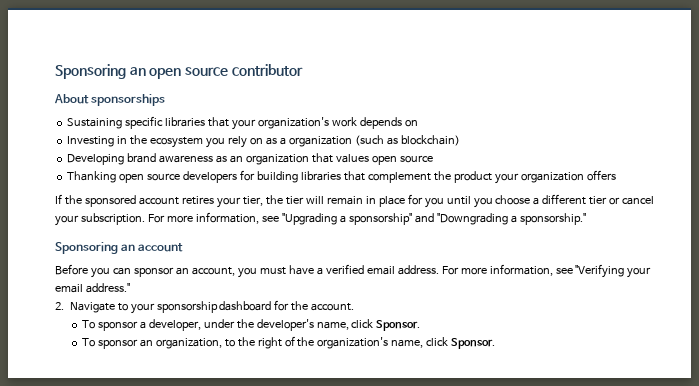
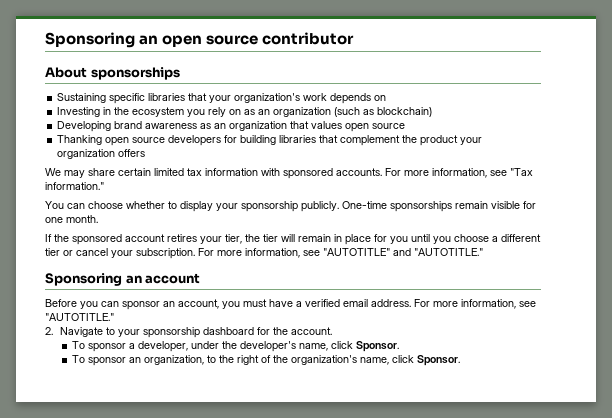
- Investing in the ecosystem you rely on as a organization (such as blockchain)
+ Investing in the ecosystem you rely on as an organization (such as blockchain)
+ We may share certain limited tax information with sponsored accounts. For more information, see "Tax information."
+ You can choose whether to display your sponsorship publicly. One-time sponsorships remain visible for one month.
- For more information, see "Upgrading a sponsorship" and "Downgrading a sponsorship."
+ For more information, see "AUTOTITLE" and "AUTOTITLE."
- For more information, see "Verifying your email address."
+ For more information, see "AUTOTITLE."

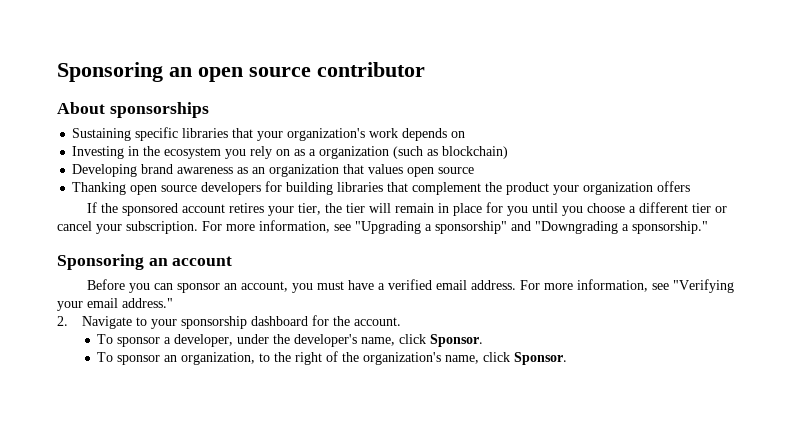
- Investing in the ecosystem you rely on as an organization (such as blockchain)
+ Investing in the ecosystem you rely on as a organization (such as blockchain)
- We may share certain limited tax information with sponsored accounts. For more information, see "Tax information."
- You can choose whether to display your sponsorship publicly. One-time sponsorships remain visible for one month.
- For more information, see "AUTOTITLE" and "AUTOTITLE."
+ For more information, see "Upgrading a sponsorship" and "Downgrading a sponsorship."
- For more information, see "AUTOTITLE."
+ For more information, see "Verifying your email address."

